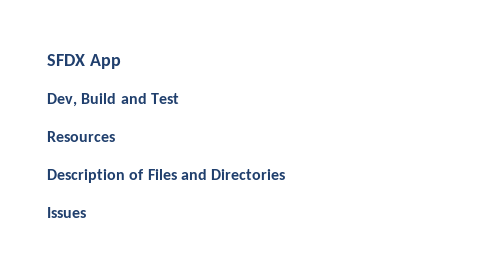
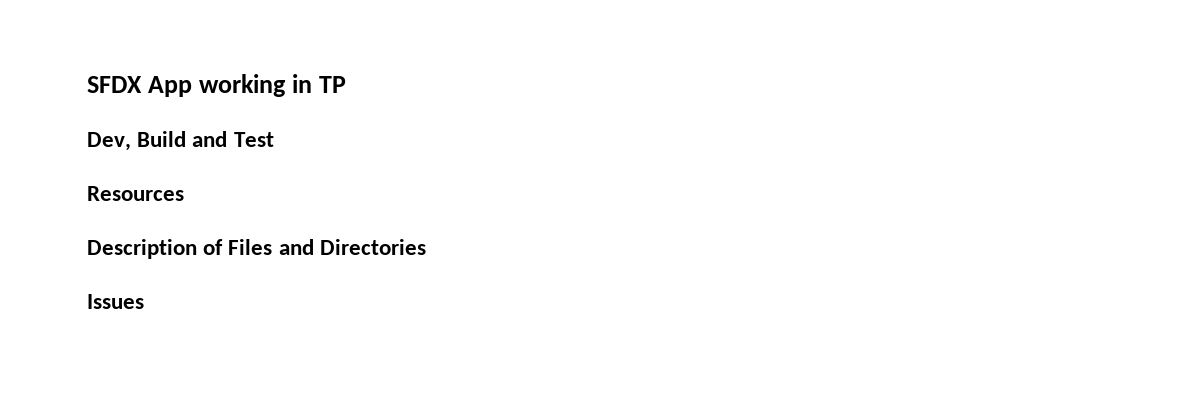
- SFDX App
+ SFDX App working in TP

